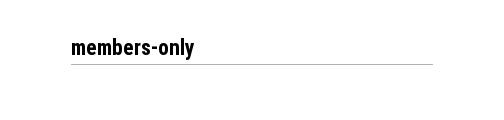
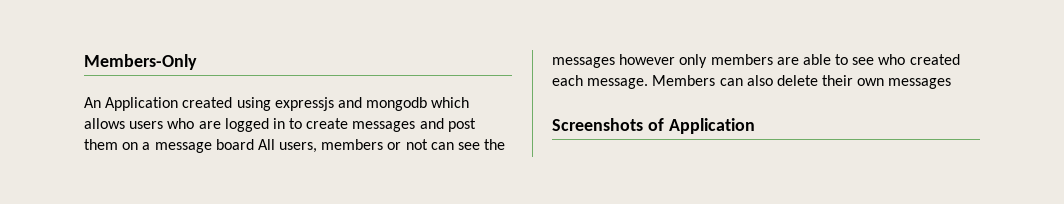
- members-only
+ Members-Only
+ An Application created using expressjs and mongodb which allows users who are logged in to create messages and post them on a message board All users, members or not can see the messages however only members are able to see who created each message. Members can also delete their own messages
+ Screenshots of Application

